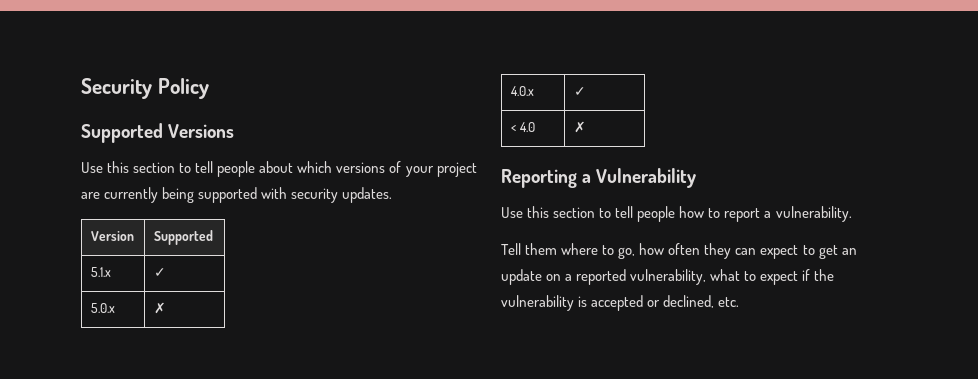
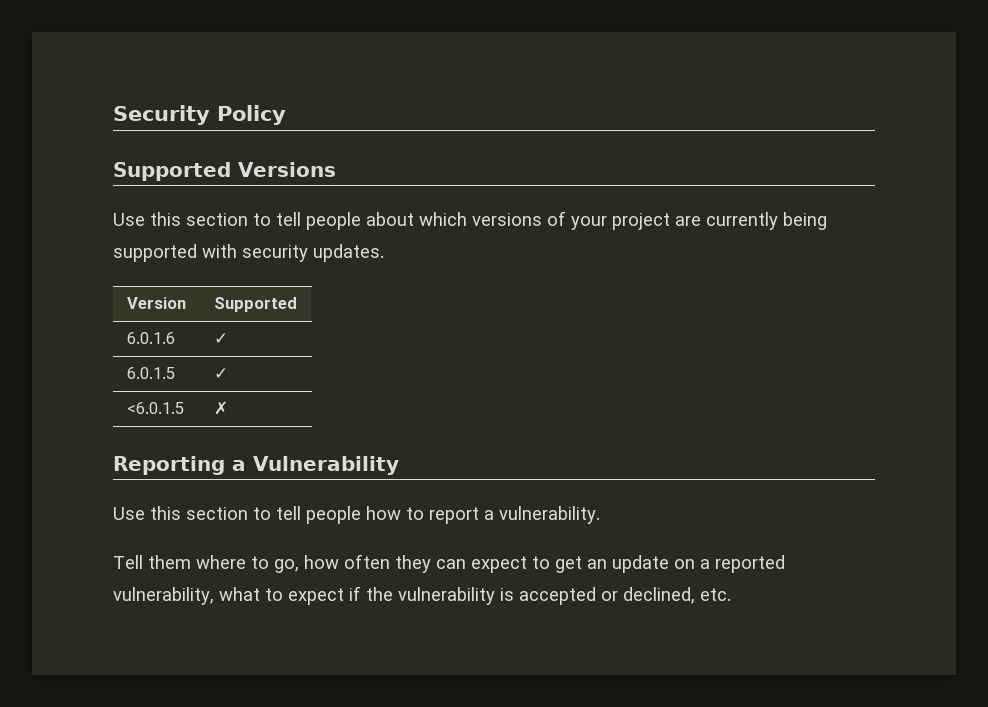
- 5.1.x | ✓
- 5.0.x | ✗
- 4.0.x | ✓
- < 4.0 | ✗
+ 6.0.1.6 | ✓
+ 6.0.1.5 | ✓
+ <6.0.1.5 | ✗

